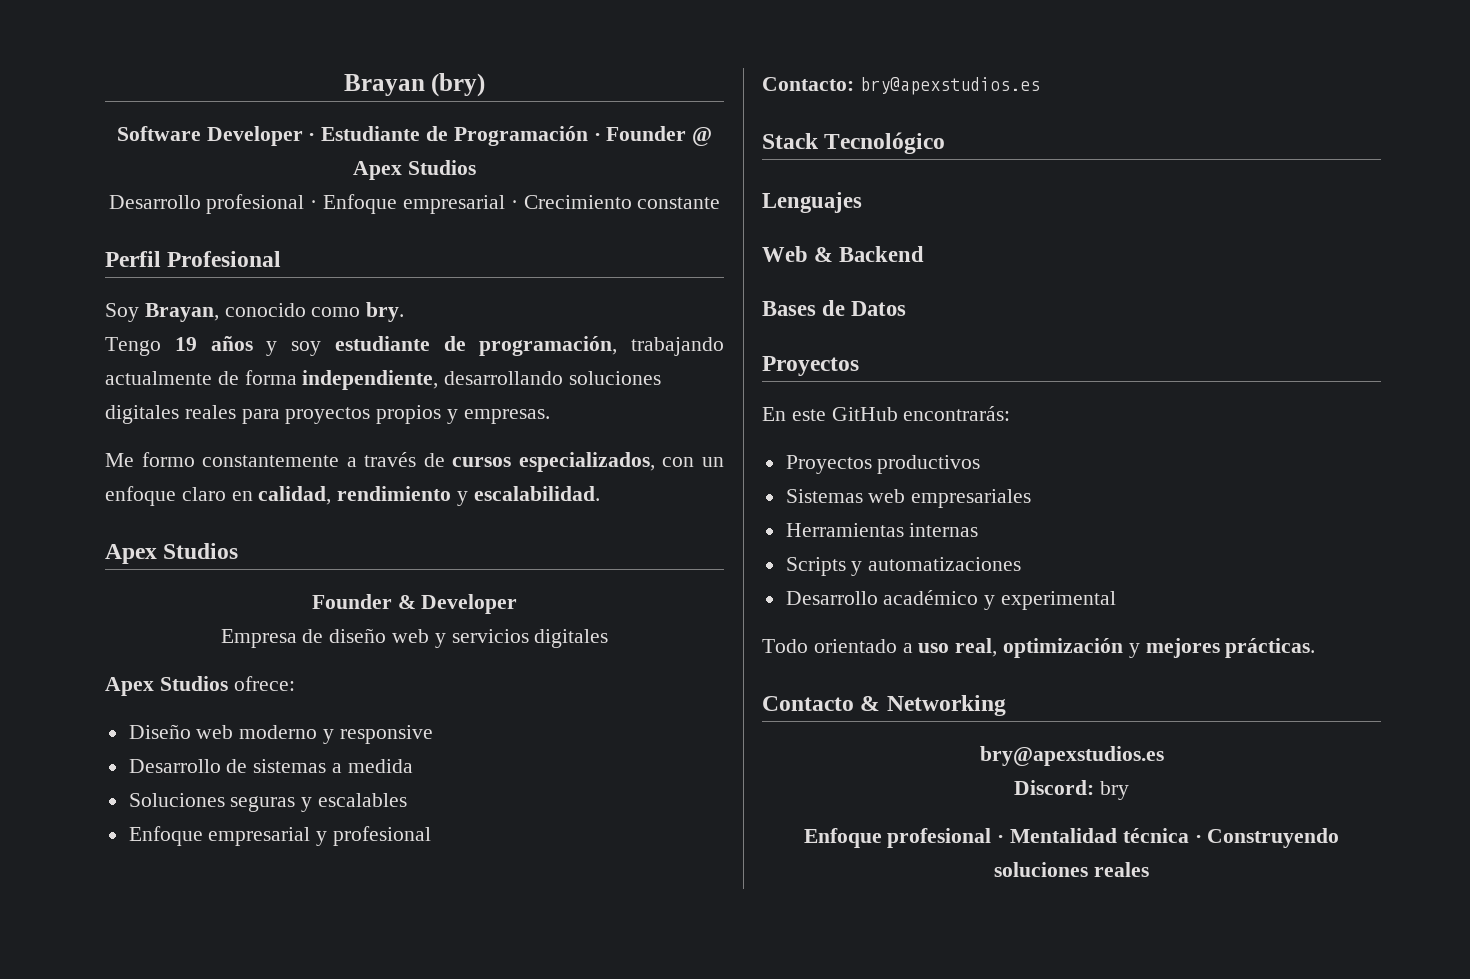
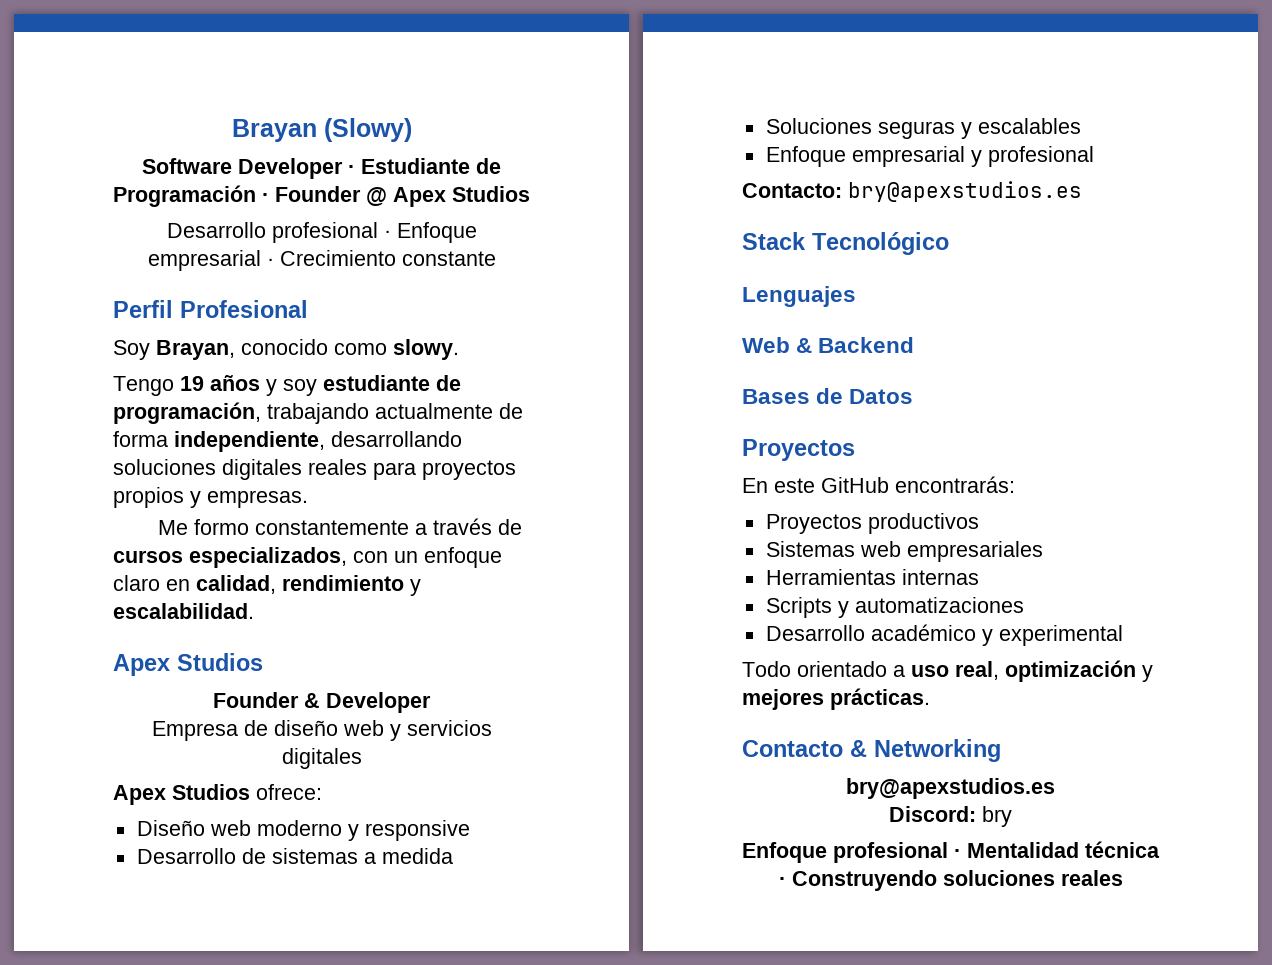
- Brayan (bry)
+ Brayan (Slowy)
- Soy Brayan, conocido como bry.
+ Soy Brayan, conocido como slowy.

